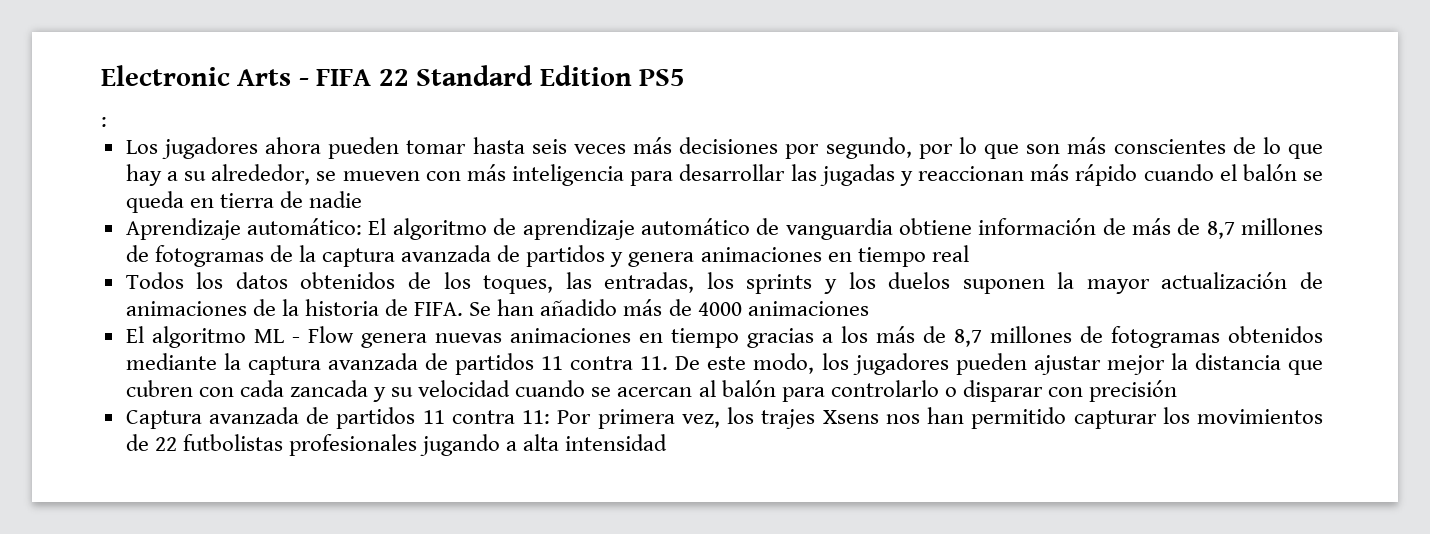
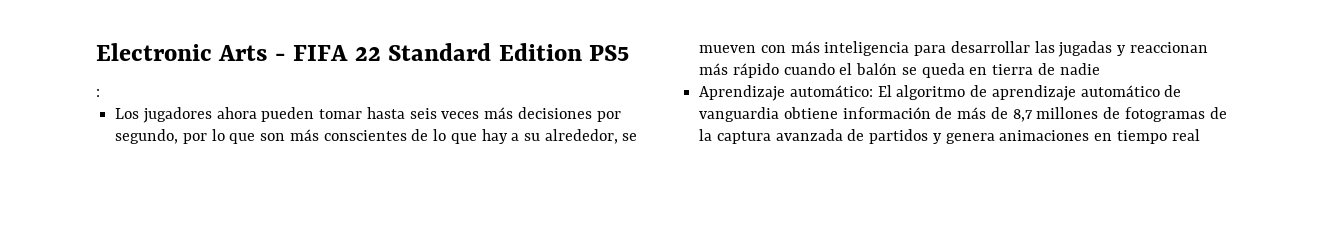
- Todos los datos obtenidos de los toques, las entradas, los sprints y los duelos suponen la mayor actualización de animaciones de la historia de FIFA. Se han añadido más de 4000 animaciones
- El algoritmo ML - Flow genera nuevas animaciones en tiempo gracias a los más de 8,7 millones de fotogramas obtenidos mediante la captura avanzada de partidos 11 contra 11. De este modo, los jugadores pueden ajustar mejor la distancia que cubren con cada zancada y su velocidad cuando se acercan al balón para controlarlo o disparar con precisión
- Captura avanzada de partidos 11 contra 11: Por primera vez, los trajes Xsens nos han permitido capturar los movimientos de 22 futbolistas profesionales jugando a alta intensidad

